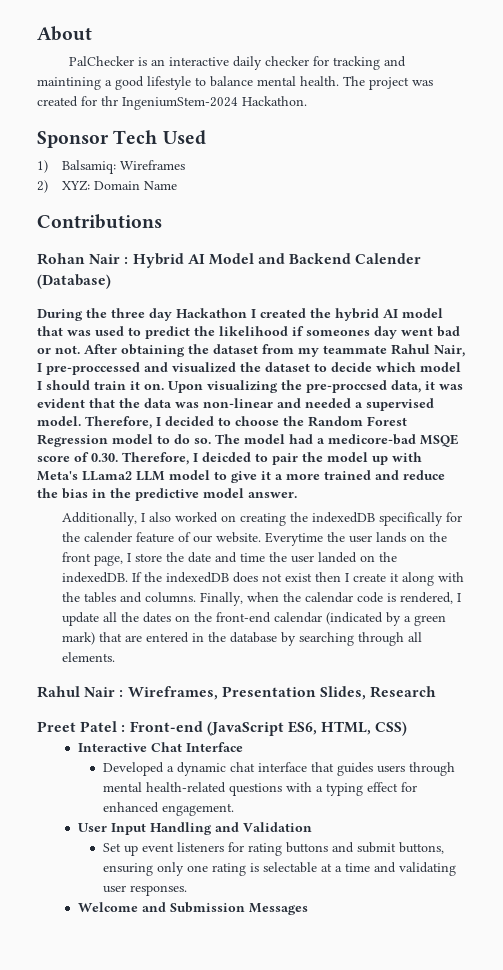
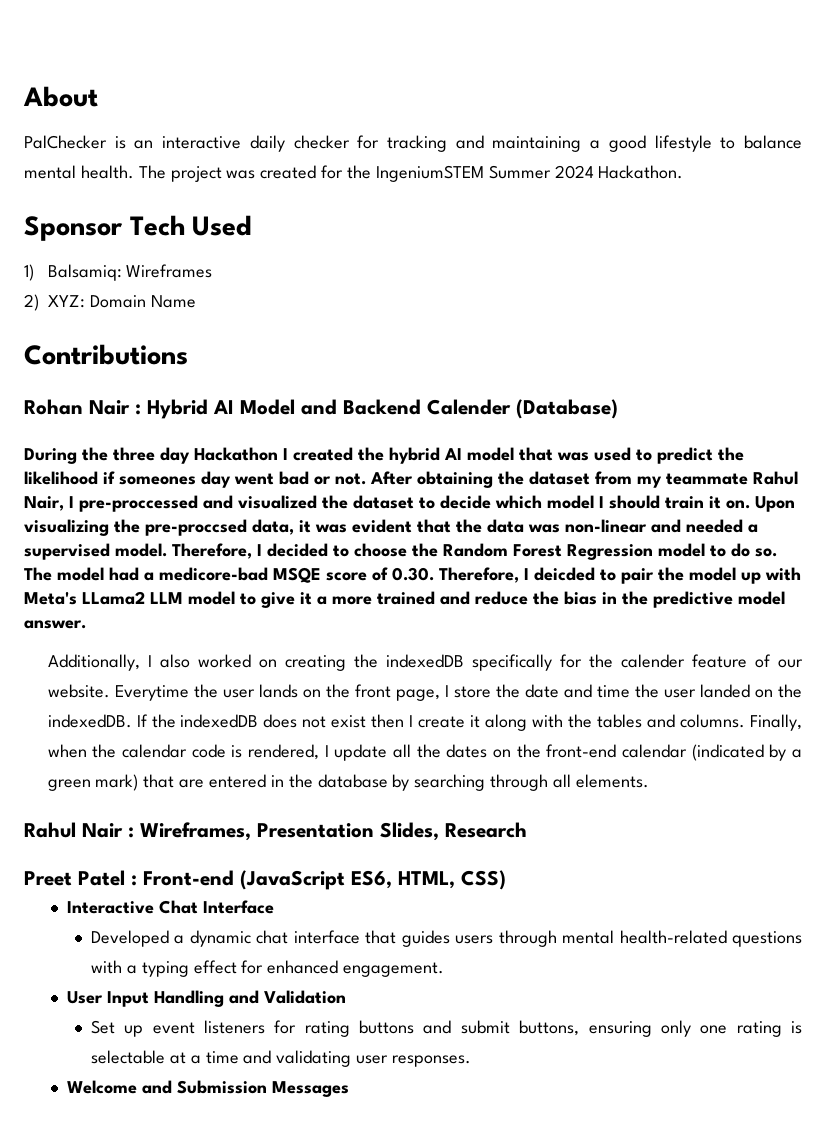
- PalChecker is an interactive daily checker for tracking and maintining a good lifestyle to balance mental health.
+ PalChecker is an interactive daily checker for tracking and maintaining a good lifestyle to balance mental health.
- The project was created for thr IngeniumStem-2024 Hackathon.
+ The project was created for the IngeniumSTEM Summer 2024 Hackathon.

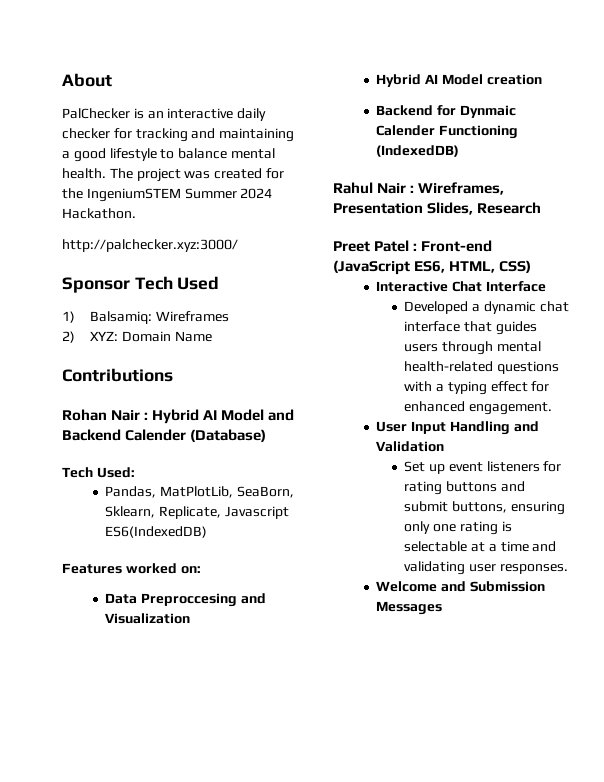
+ http://palchecker.xyz:3000/
- During the three day Hackathon I created the hybrid AI model that was used to predict the likelihood if someones day went bad or not. After obtaining the dataset from my teammate Rahul Nair, I pre-proccessed and visualized the dataset to decide which model I should train it on. Upon visualizing the pre-proccsed data, it was evident that the data was non-linear and needed a supervised model. Therefore, I decided to choose the Random Forest Regression model to do so. The model had a medicore-bad MSQE score of 0.30. Therefore, I deicded to pair the model up with Meta's LLama2 LLM model to give it a more trained and reduce the bias in the predictive model answer.
- Additionally, I also worked on creating the indexedDB specifically for the calender feature of our website. Everytime the user lands on the front page, I store the date and time the user landed on the indexedDB. If the indexedDB does not exist then I create it along with the tables and columns. Finally, when the calendar code is rendered, I update all the dates on the front-end calendar (indicated by a green mark) that are entered in the database by searching through all elements.
+ Tech Used:
+ Pandas, MatPlotLib, SeaBorn, Sklearn, Replicate, Javascript ES6(IndexedDB)
+ Features worked on:
+ Data Preproccesing and Visualization
+ Hybrid AI Model creation
+ Backend for Dynmaic Calender Functioning (IndexedDB)

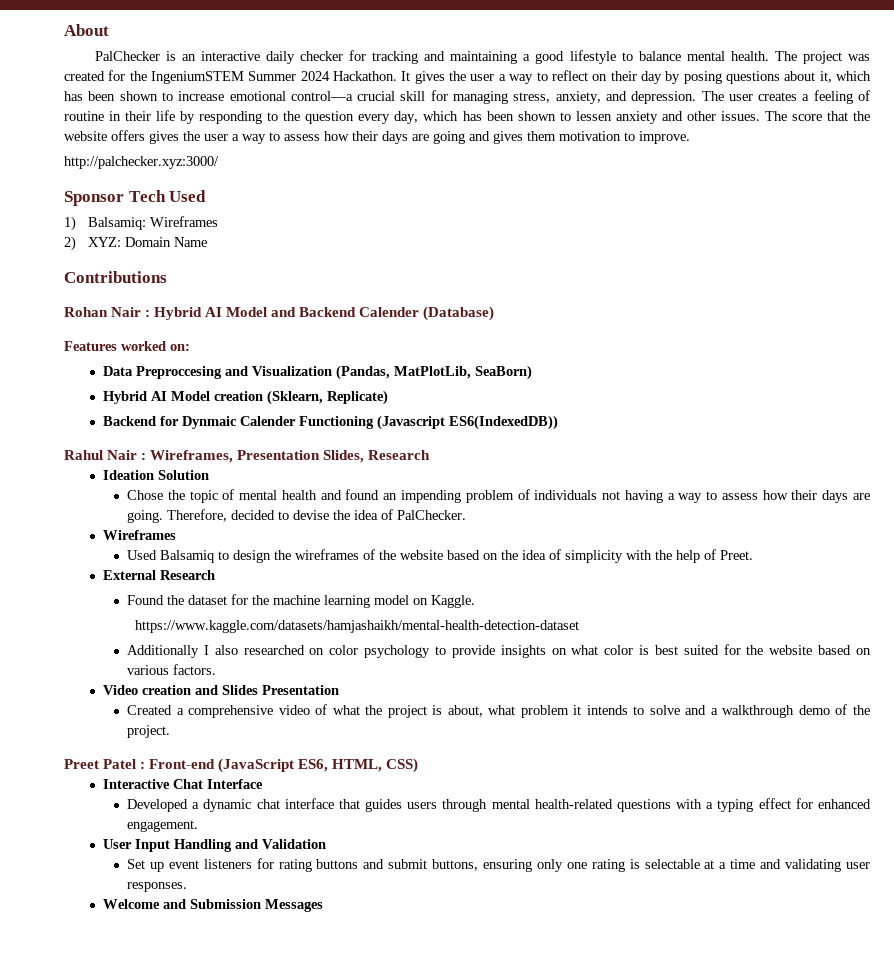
+ It gives the user a way to reflect on their day by posing questions about it, which has been shown to increase emotional control—a crucial skill for managing stress, anxiety, and depression. The user creates a feeling of routine in their life by responding to the question every day, which has been shown to lessen anxiety and other issues. The score that the website offers gives the user a way to assess how their days are going and gives them motivation to improve.
- Tech Used:
- Pandas, MatPlotLib, SeaBorn, Sklearn, Replicate, Javascript ES6(IndexedDB)
- Data Preproccesing and Visualization
+ Data Preproccesing and Visualization (Pandas, MatPlotLib, SeaBorn)
- Hybrid AI Model creation
+ Hybrid AI Model creation (Sklearn, Replicate)
- Backend for Dynmaic Calender Functioning (IndexedDB)
+ Backend for Dynmaic Calender Functioning (Javascript ES6(IndexedDB))
+ Ideation Solution
+ Chose the topic of mental health and found an impending problem of individuals not having a way to assess how their days are going. Therefore, decided to devise the idea of PalChecker.
+ Wireframes
+ Used Balsamiq to design the wireframes of the website based on the idea of simplicity with the help of Preet.
+ External Research
+ Found the dataset for the machine learning model on Kaggle.
+ https://www.kaggle.com/datasets/hamjashaikh/mental-health-detection-dataset
+ Additionally I also researched on color psychology to provide insights on what color is best suited for the website based on various factors.
+ Video creation and Slides Presentation
+ Created a comprehensive video of what the project is about, what problem it intends to solve and a walkthrough demo of the project.

